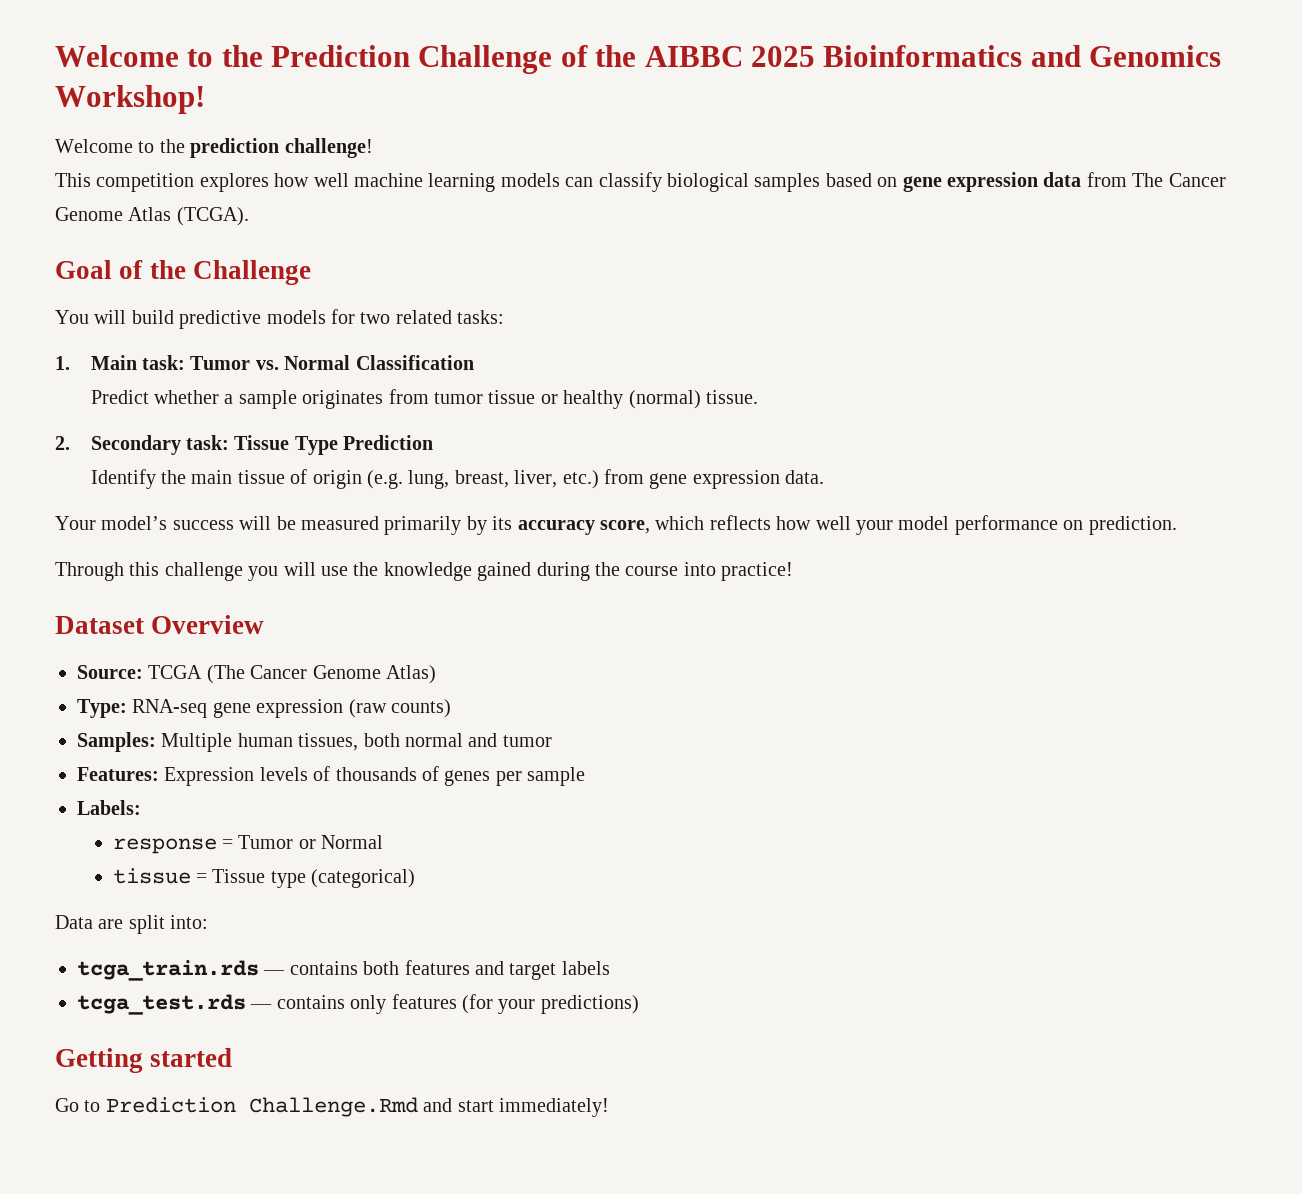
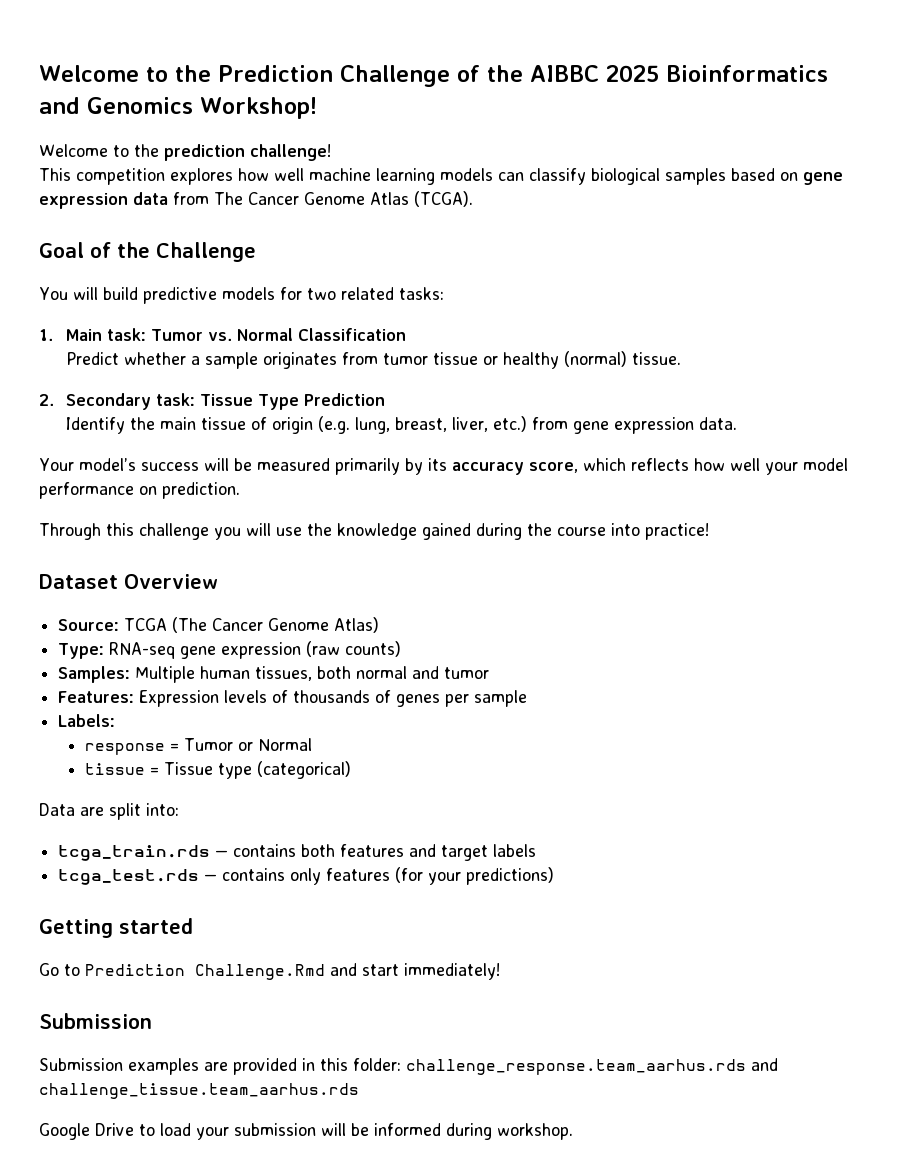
  Go to Prediction Challenge.Rmd and start immediately!
+ Submission
+ Submission examples are provided in this folder: challenge_response.team_aarhus.rds and challenge_tissue.team_aarhus.rds
+ Google Drive to load your submission will be informed during workshop.

